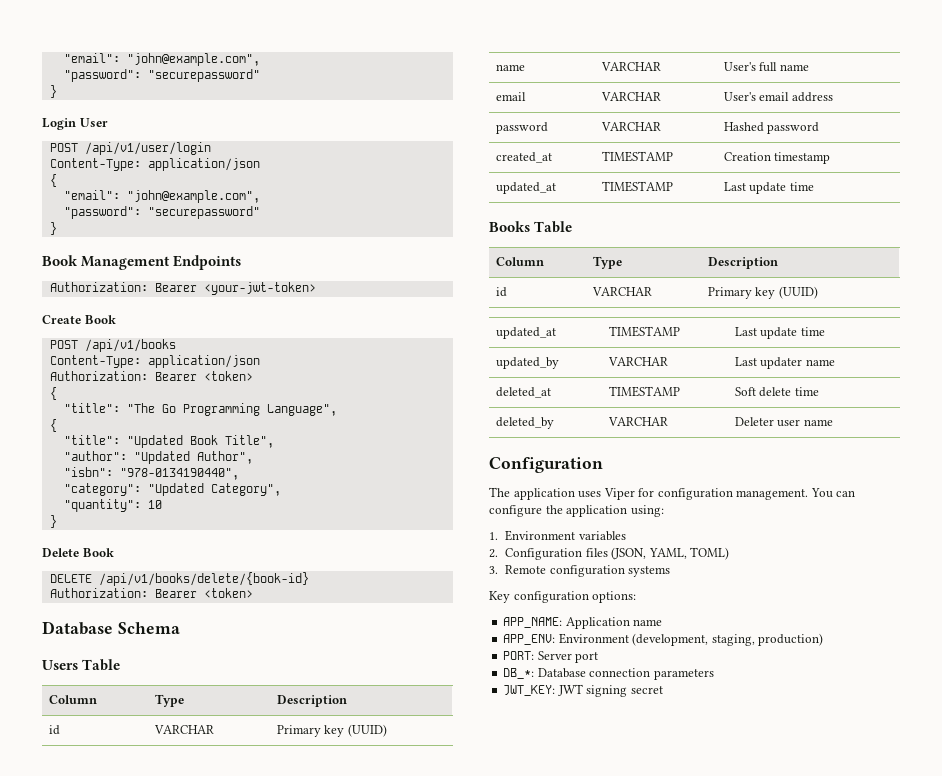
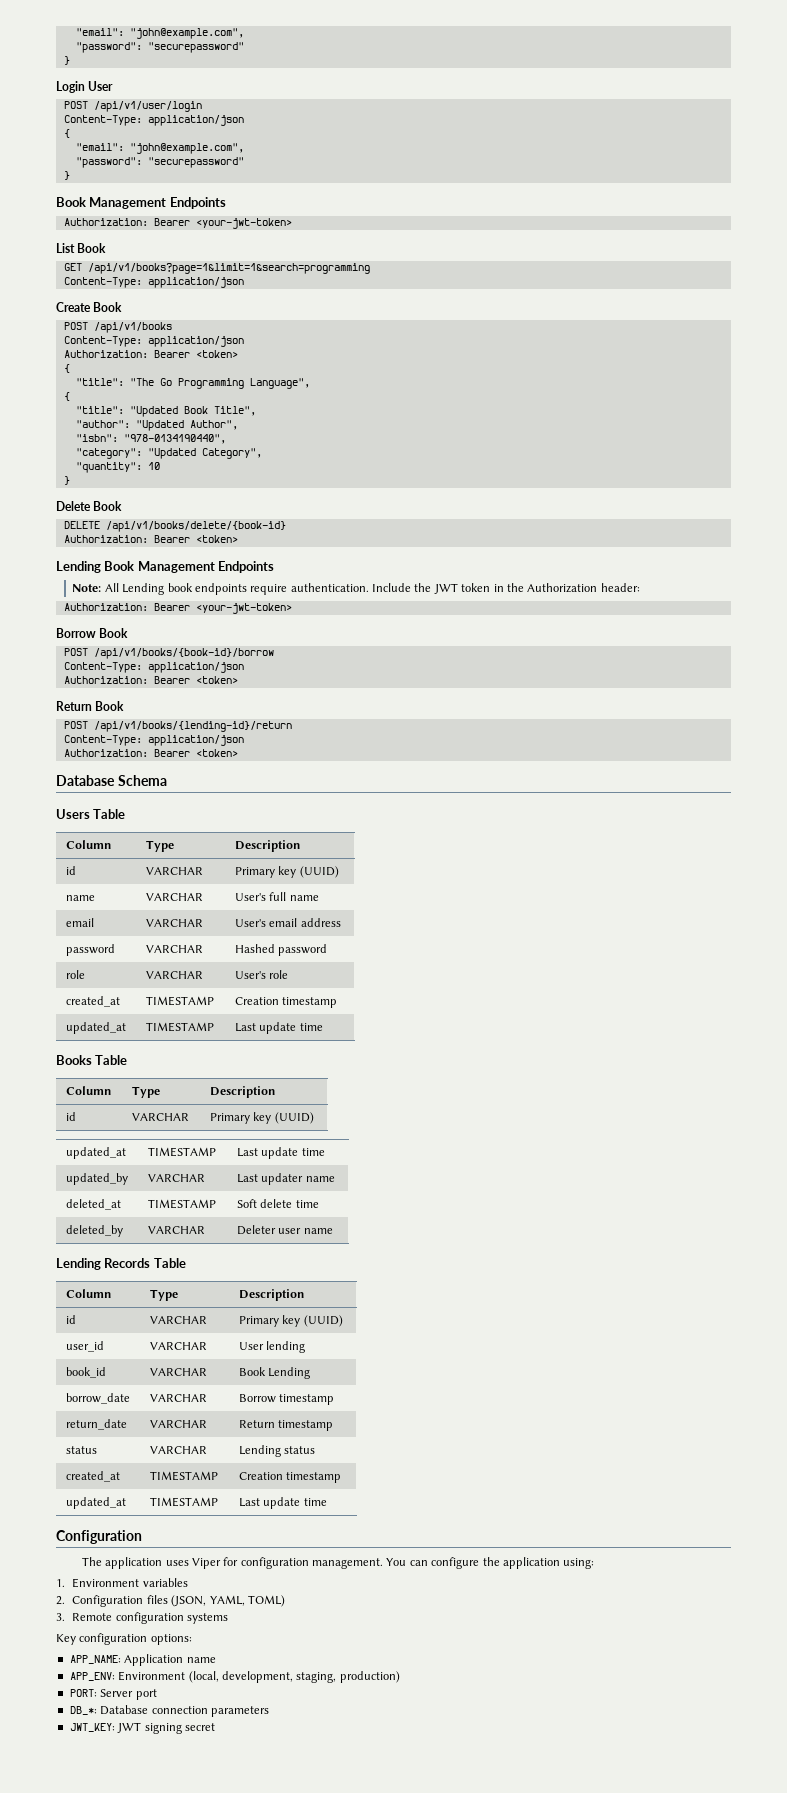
+ List Book
+ GET /api/v1/books?page=1&limit=1&search=programming
+ Content-Type: application/json
+ Lending Book Management Endpoints
+ Note: All Lending book endpoints require authentication. Include the JWT token in the Authorization header:
+ Authorization: Bearer <your-jwt-token>
+ Borrow Book
+ POST /api/v1/books/{book-id}/borrow
+ Content-Type: application/json
+ Authorization: Bearer <token>
+ Return Book
+ POST /api/v1/books/{lending-id}/return
+ Content-Type: application/json
+ Authorization: Bearer <token>
+ role | VARCHAR | User's role
+ Lending Records Table
+ Column | Type | Description
+ id | VARCHAR | Primary key (UUID)
+ user_id | VARCHAR | User lending
+ book_id | VARCHAR | Book Lending
+ borrow_date | VARCHAR | Borrow timestamp
+ return_date | VARCHAR | Return timestamp
+ status | VARCHAR | Lending status
+ created_at | TIMESTAMP | Creation timestamp
+ updated_at | TIMESTAMP | Last update time
- APP_ENV: Environment (development, staging, production)
+ APP_ENV: Environment (local, development, staging, production)

